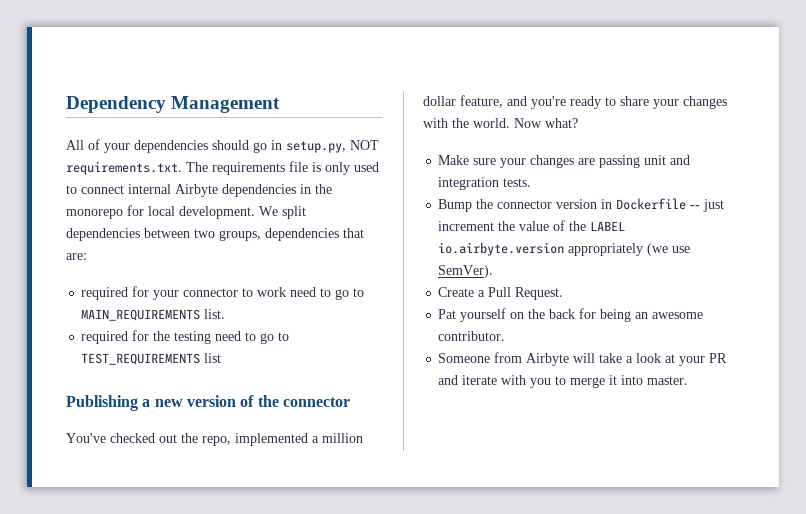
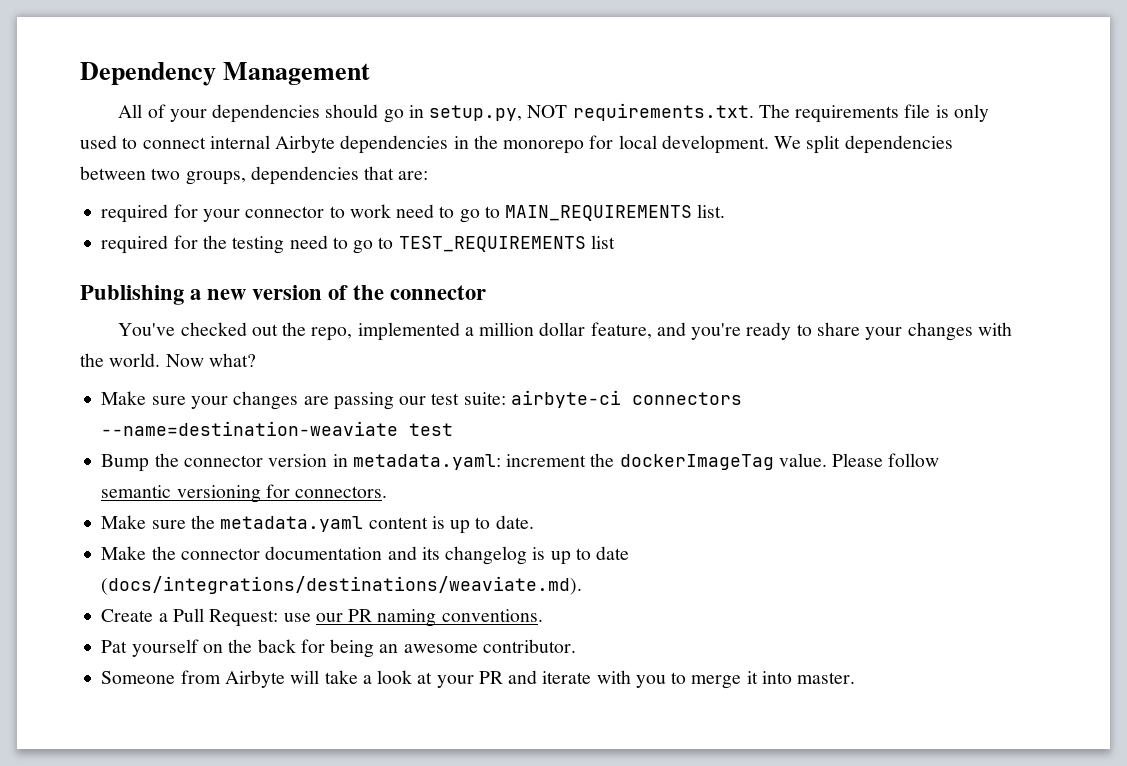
- Make sure your changes are passing unit and integration tests.
+ Make sure your changes are passing our test suite: airbyte-ci connectors --name=destination-weaviate test
- Bump the connector version in Dockerfile -- just increment the value of the LABEL io.airbyte.version appropriately (we use SemVer).
- Create a Pull Request.
+ Bump the connector version in metadata.yaml: increment the dockerImageTag value. Please follow semantic versioning for connectors.
+ Make sure the metadata.yaml content is up to date.
+ Make the connector documentation and its changelog is up to date (docs/integrations/destinations/weaviate.md).
+ Create a Pull Request: use our PR naming conventions.

